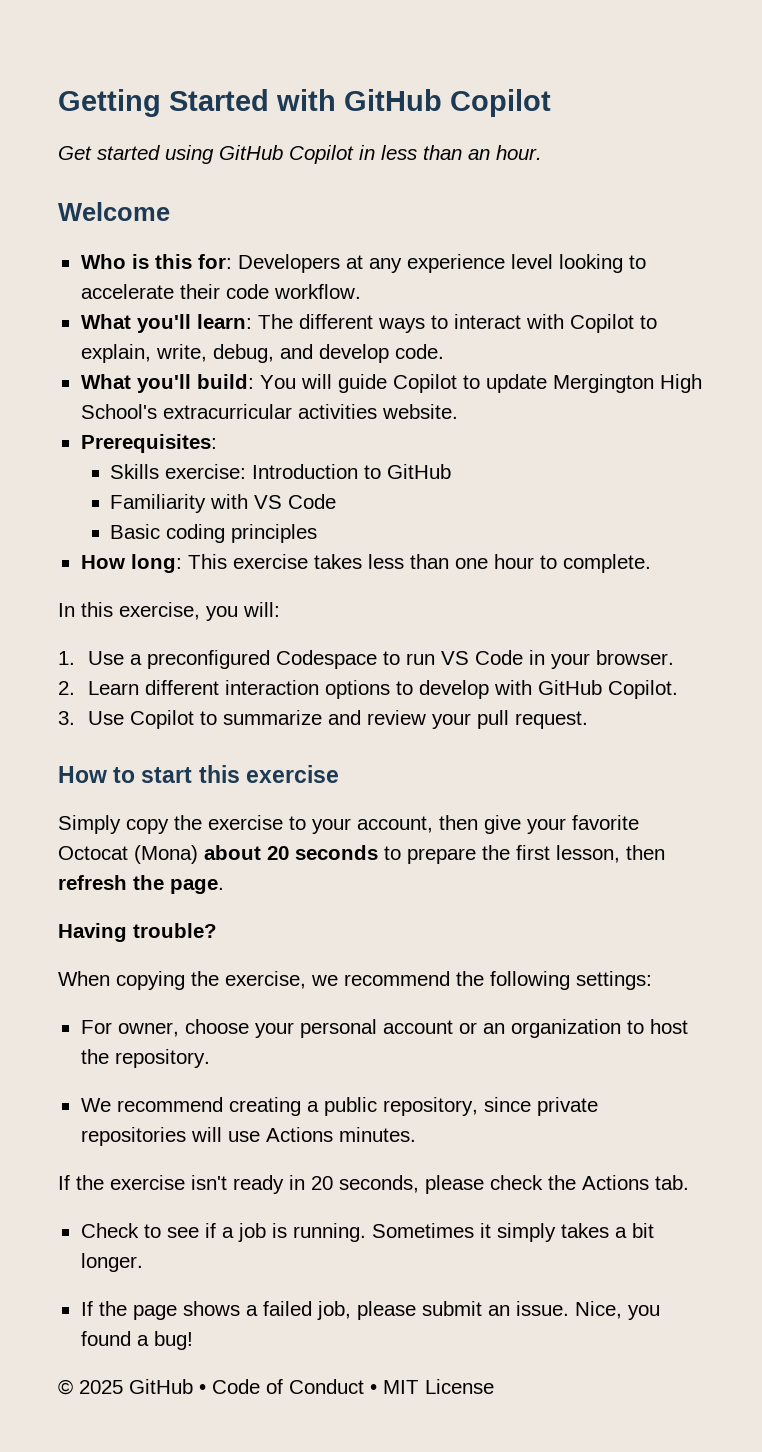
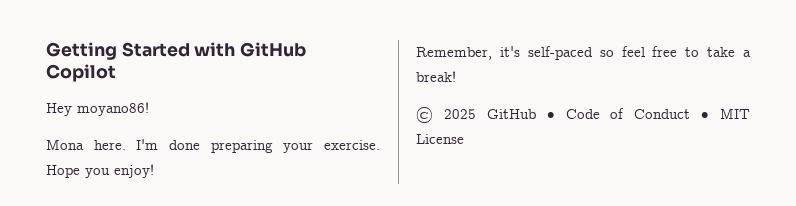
- Get started using GitHub Copilot in less than an hour.
- Welcome
- Who is this for: Developers at any experience level looking to accelerate their code workflow.
- What you'll learn: The different ways to interact with Copilot to explain, write, debug, and develop code.
- What you'll build: You will guide Copilot to update Mergington High School's extracurricular activities website.
- Prerequisites:
- Skills exercise: Introduction to GitHub
- Familiarity with VS Code
- Basic coding principles
- How long: This exercise takes less than one hour to complete.
- In this exercise, you will:
- 1. Use a preconfigured Codespace to run VS Code in your browser.
- 2. Learn different interaction options to develop with GitHub Copilot.
- 3. Use Copilot to summarize and review your pull request.
- How to start this exercise
- Simply copy the exercise to your account, then give your favorite Octocat (Mona) about 20 seconds to prepare the first lesson, then refresh the page.
- Having trouble?
- When copying the exercise, we recommend the following settings:
- For owner, choose your personal account or an organization to host the repository.
- We recommend creating a public repository, since private repositories will use Actions minutes.
- If the exercise isn't ready in 20 seconds, please check the Actions tab.
- Check to see if a job is running. Sometimes it simply takes a bit longer.
- If the page shows a failed job, please submit an issue. Nice, you found a bug!
+ Hey moyano86!
+ Mona here. I'm done preparing your exercise. Hope you enjoy!
+ Remember, it's self-paced so feel free to take a break!

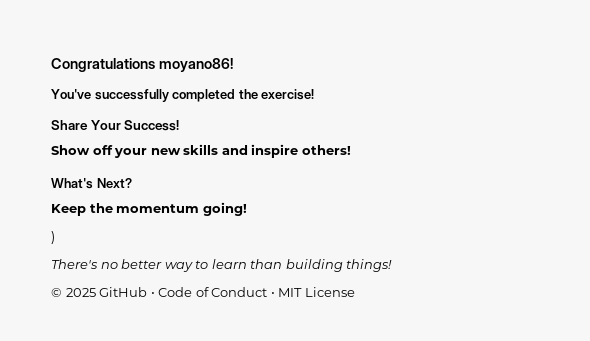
- Getting Started with GitHub Copilot
- Hey moyano86!
- Mona here. I'm done preparing your exercise. Hope you enjoy!
- Remember, it's self-paced so feel free to take a break!
+ Congratulations moyano86!
+ You've successfully completed the exercise!
+ Share Your Success!
+ Show off your new skills and inspire others!
+ What's Next?
+ Keep the momentum going!
+ )
+ There's no better way to learn than building things!

